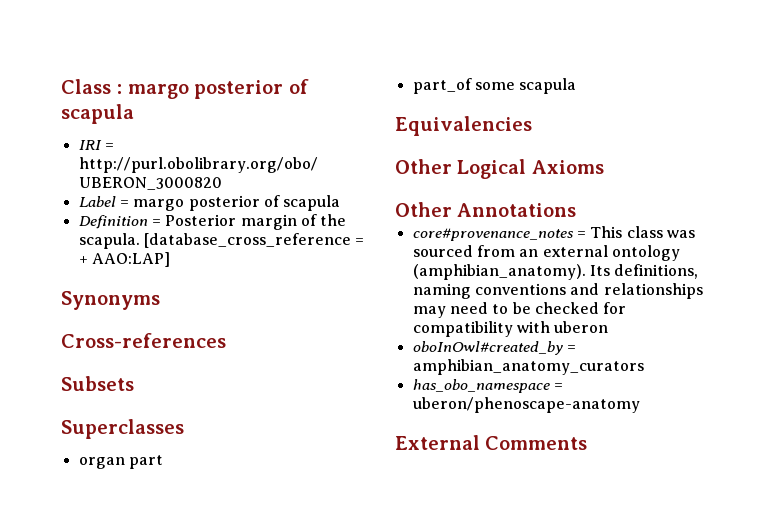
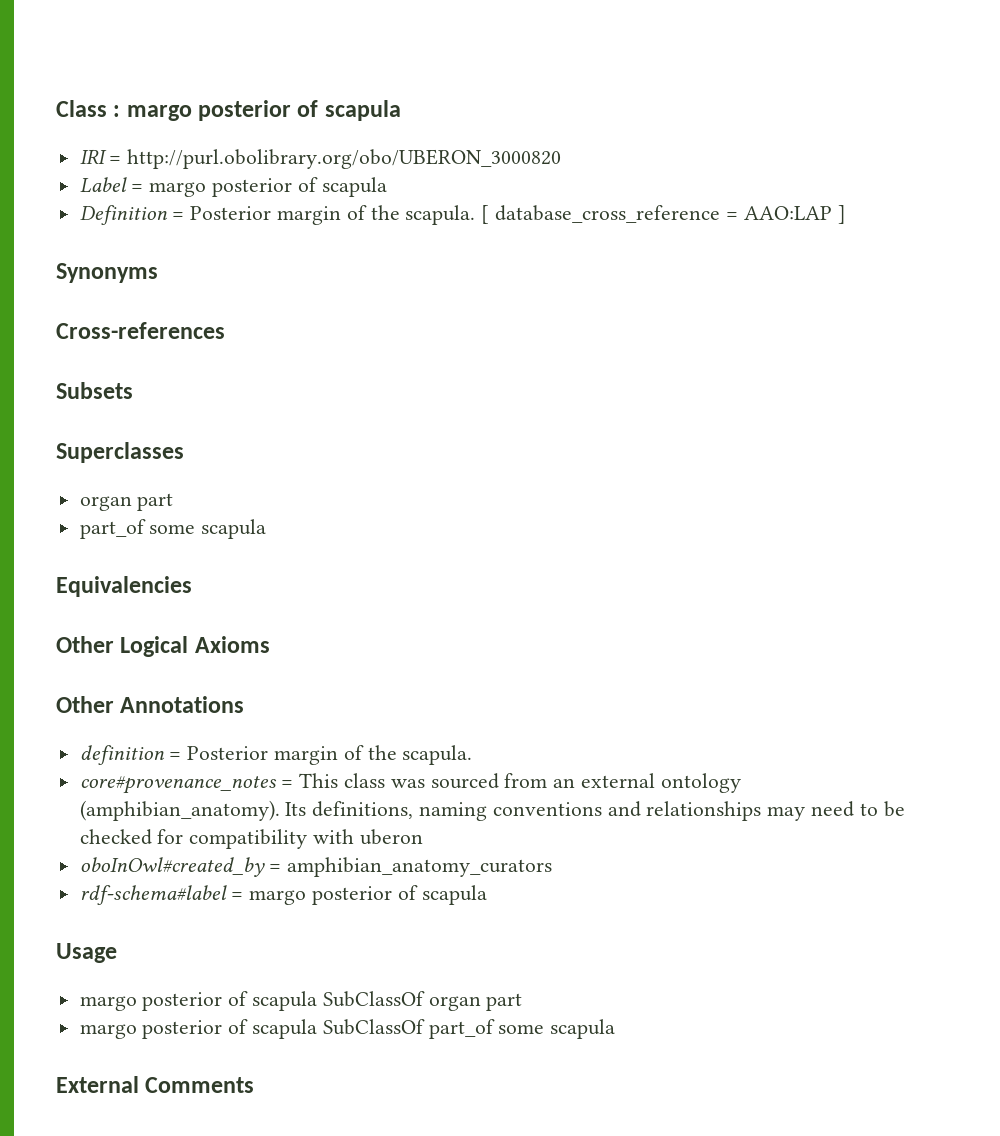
- [database_cross_reference = + AAO:LAP]
+ [ database_cross_reference = AAO:LAP ]
+ definition = Posterior margin of the scapula.
- has_obo_namespace = uberon/phenoscape-anatomy
+ rdf-schema#label = margo posterior of scapula
+ Usage
+ margo posterior of scapula SubClassOf organ part
+ margo posterior of scapula SubClassOf part_of some scapula

